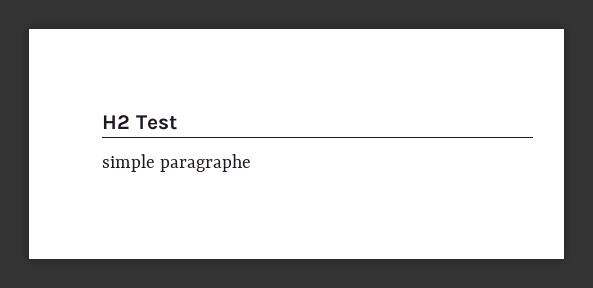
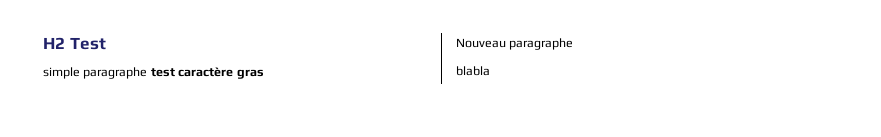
- simple paragraphe
+ simple paragraphe test caractère gras
+ Nouveau paragraphe
+ blabla

